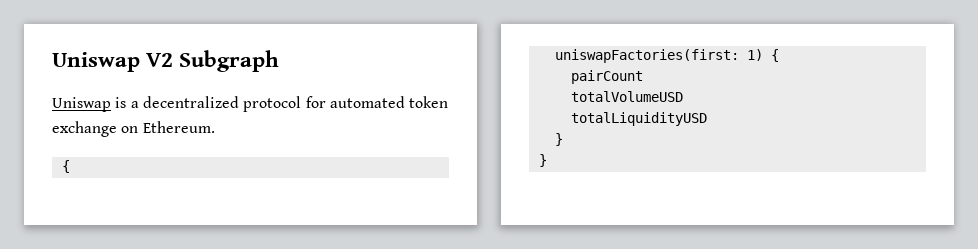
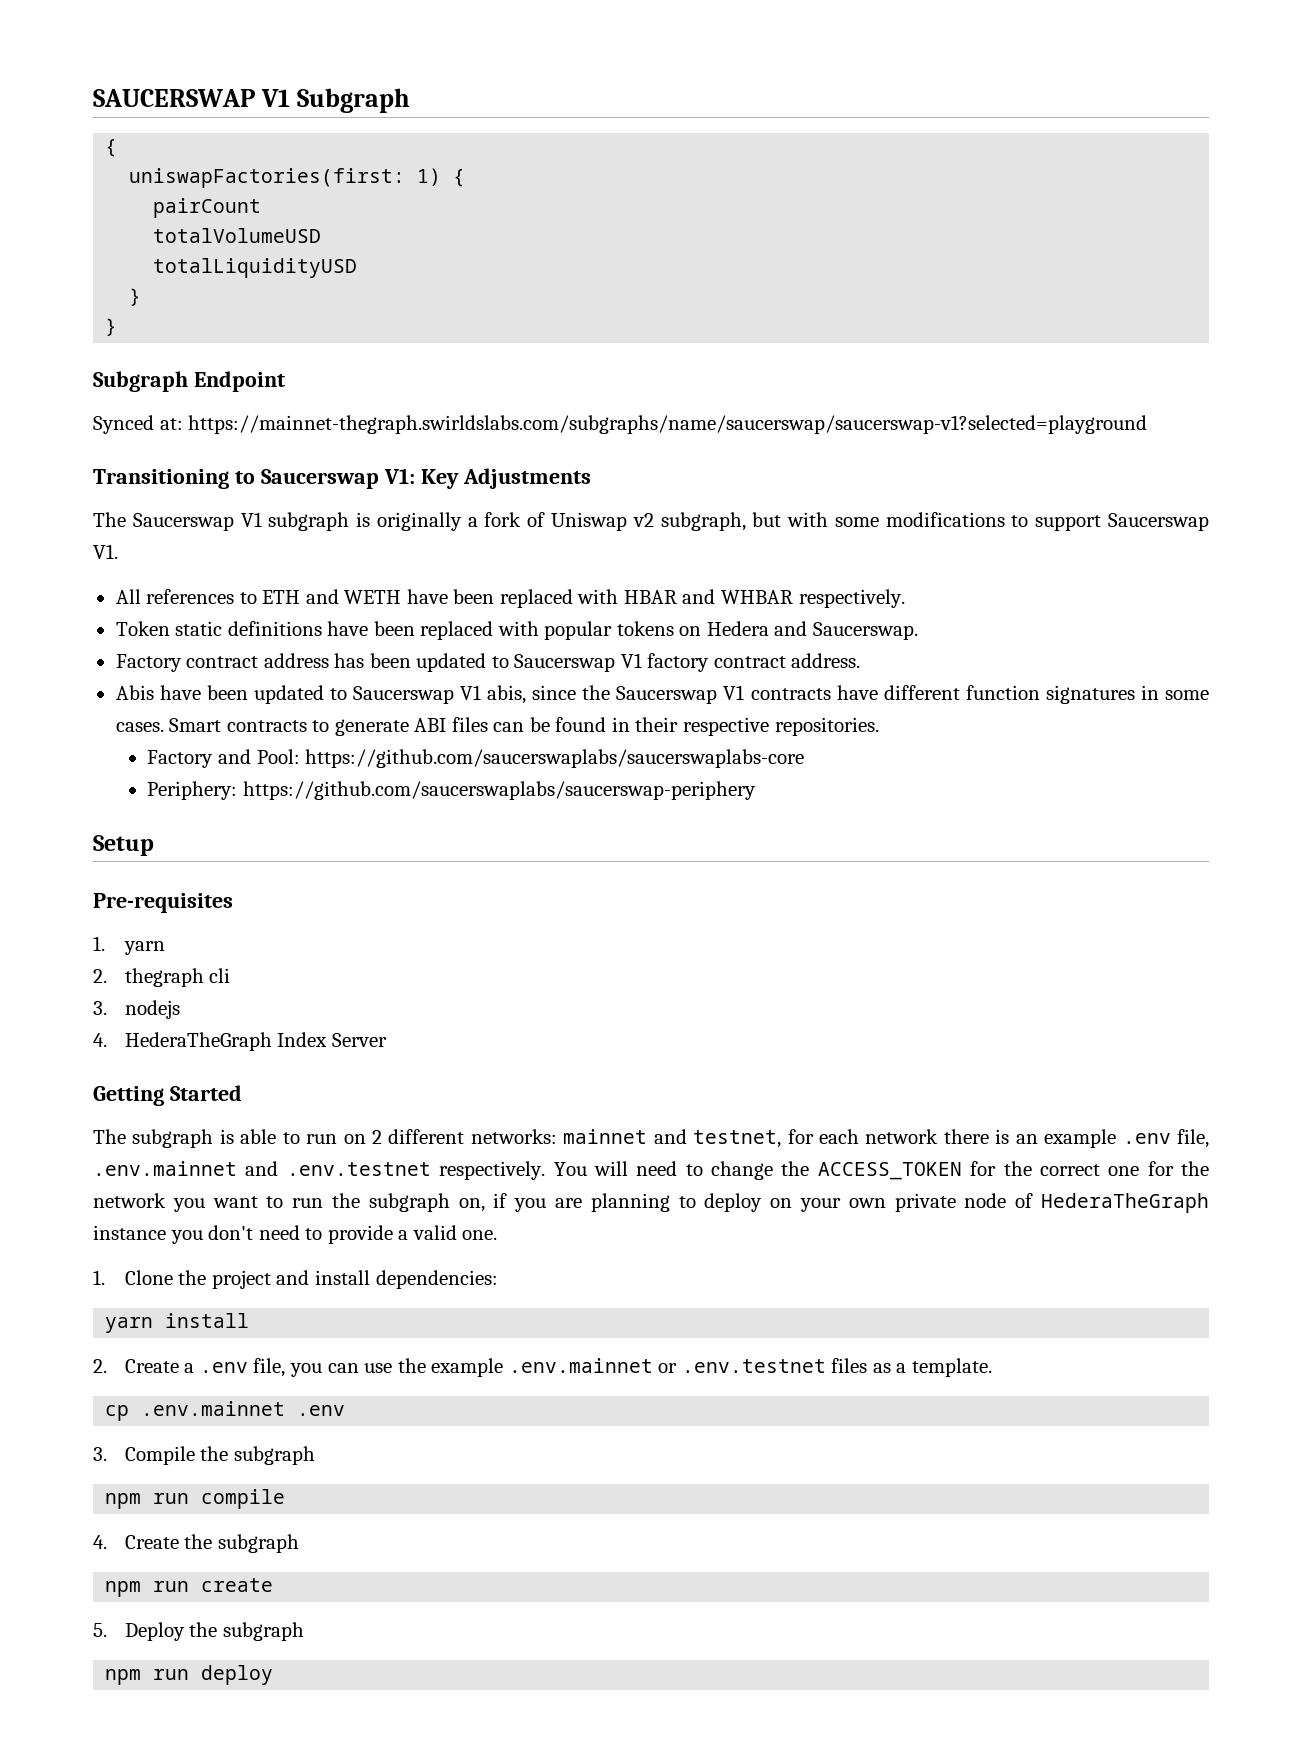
- Uniswap V2 Subgraph
- Uniswap is a decentralized protocol for automated token exchange on Ethereum.
+ SAUCERSWAP V1 Subgraph
+ Subgraph Endpoint
+ Synced at: https://mainnet-thegraph.swirldslabs.com/subgraphs/name/saucerswap/saucerswap-v1?selected=playground
+ Transitioning to Saucerswap V1: Key Adjustments
+ The Saucerswap V1 subgraph is originally a fork of Uniswap v2 subgraph, but with some modifications to support Saucerswap V1.
+ All references to ETH and WETH have been replaced with HBAR and WHBAR respectively.
+ Token static definitions have been replaced with popular tokens on Hedera and Saucerswap.
+ Factory contract address has been updated to Saucerswap V1 factory contract address.
+ Abis have been updated to Saucerswap V1 abis, since the Saucerswap V1 contracts have different function signatures in some cases. Smart contracts to generate ABI files can be found in their respective repositories.
+ Factory and Pool: https://github.com/saucerswaplabs/saucerswaplabs-core
+ Periphery: https://github.com/saucerswaplabs/saucerswap-periphery
+ Setup
+ Pre-requisites
+ 1. yarn
+ 2. thegraph cli
+ 3. nodejs
+ 4. HederaTheGraph Index Server
+ Getting Started
+ The subgraph is able to run on 2 different networks: mainnet and testnet, for each network there is an example .env file, .env.mainnet and .env.testnet respectively. You will need to change the ACCESS_TOKEN for the correct one for the network you want to run the subgraph on, if you are planning to deploy on your own private node of HederaTheGraph instance you don't need to provide a valid one.
+ 1. Clone the project and install dependencies:
+ yarn install
+ 2. Create a .env file, you can use the example .env.mainnet or .env.testnet files as a template.
+ cp .env.mainnet .env
+ 3. Compile the subgraph
+ npm run compile
+ 4. Create the subgraph
+ npm run create
+ 5. Deploy the subgraph
+ npm run deploy

